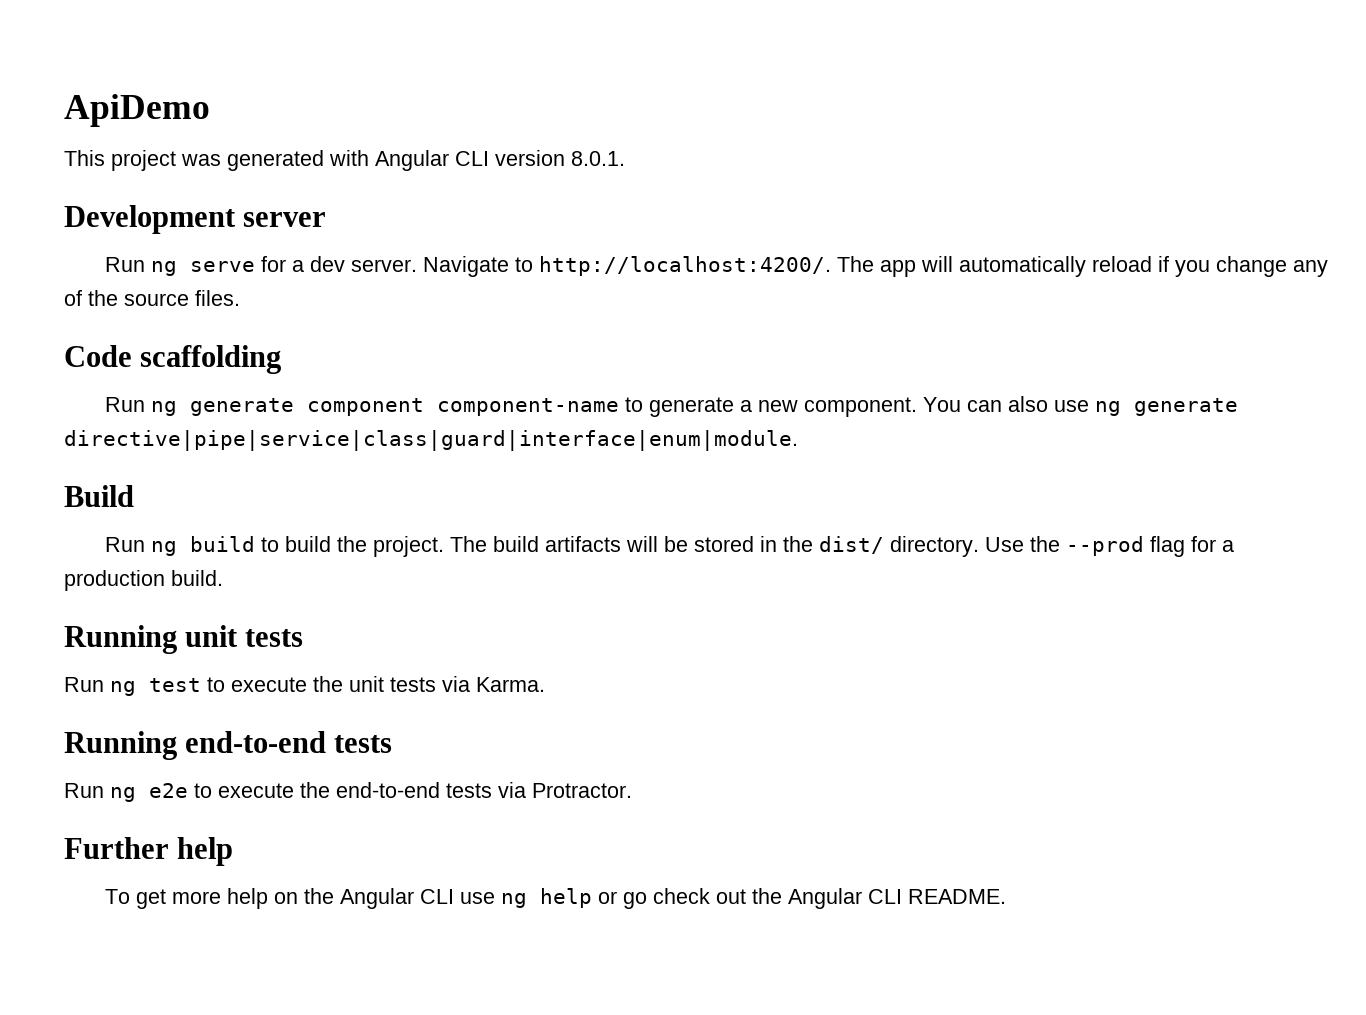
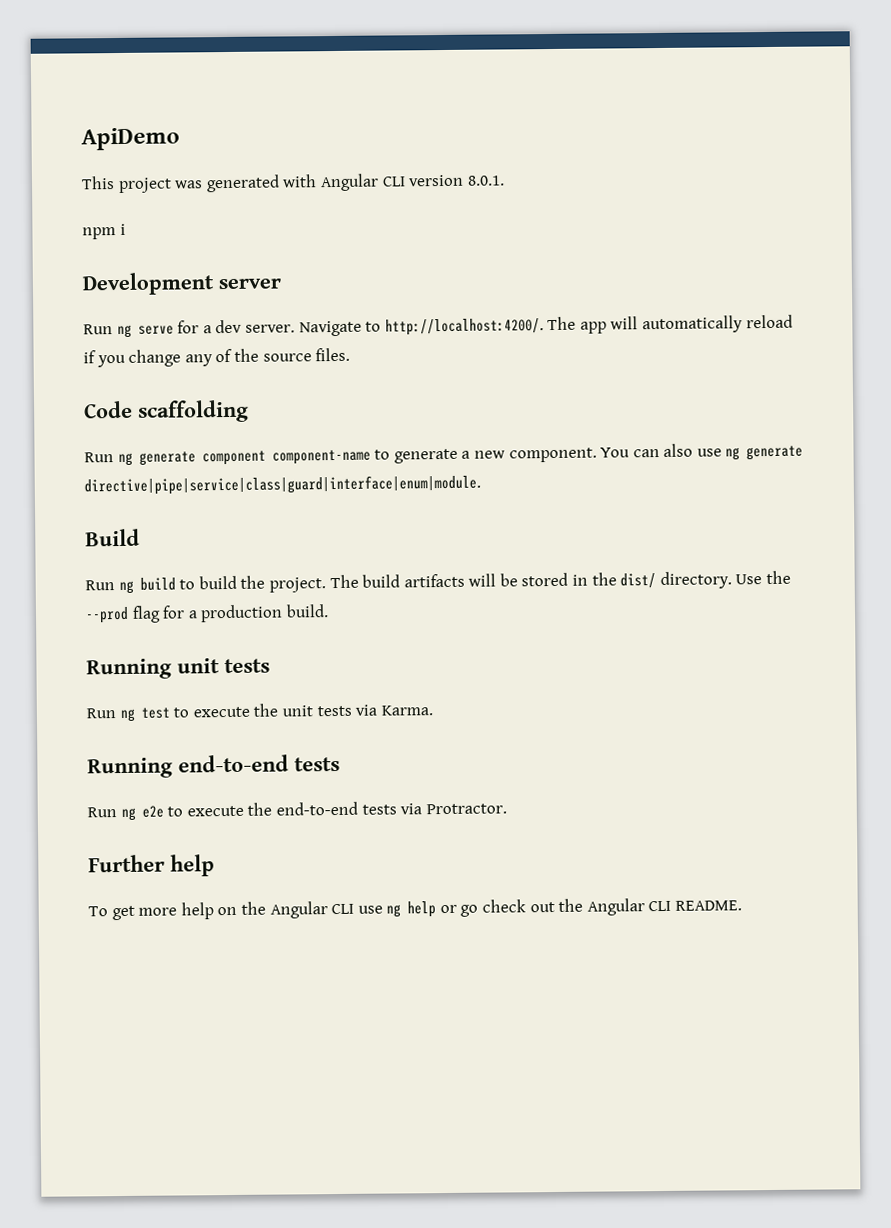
+ npm i

